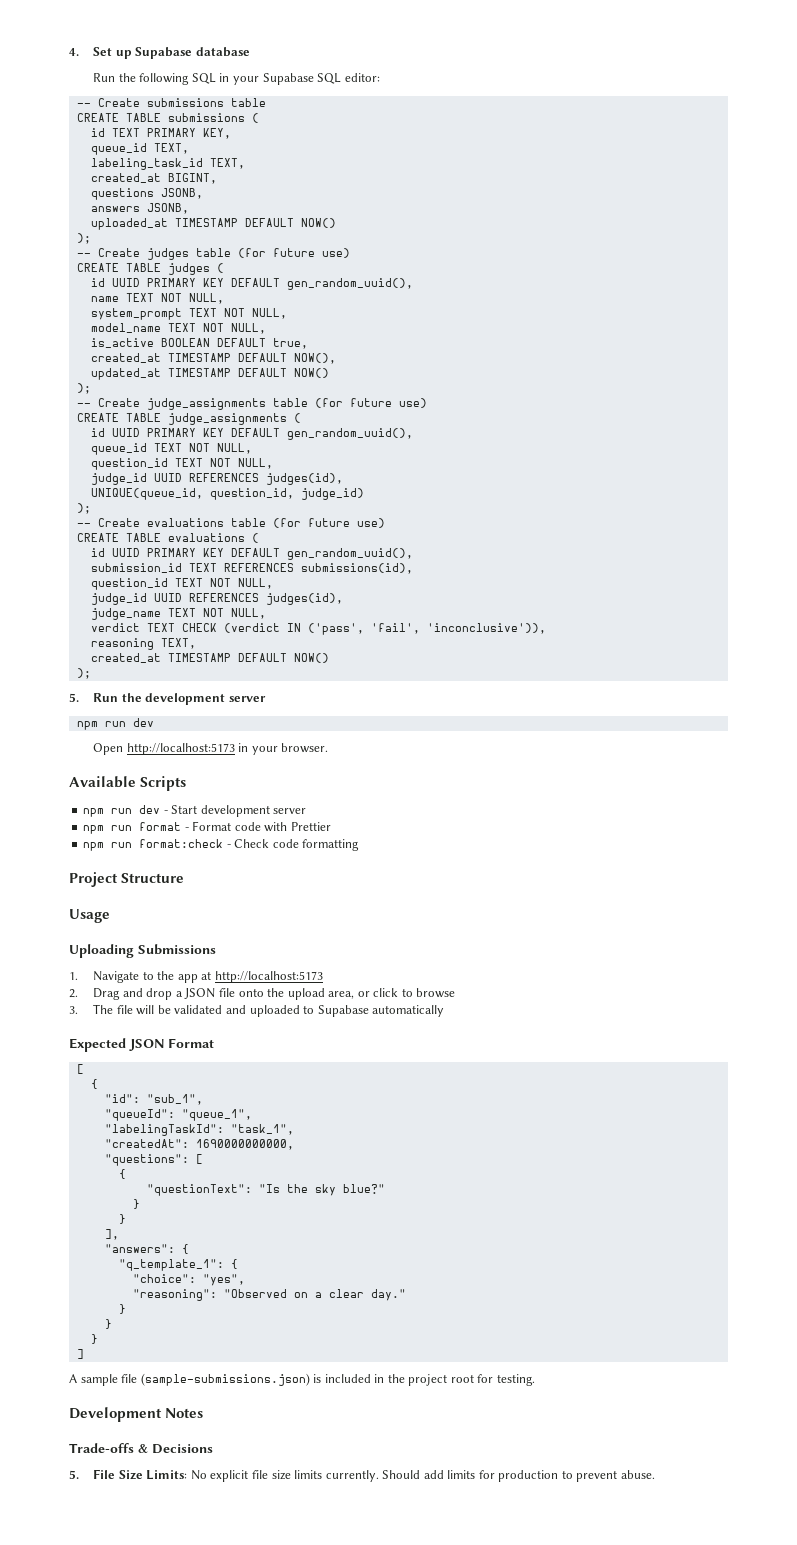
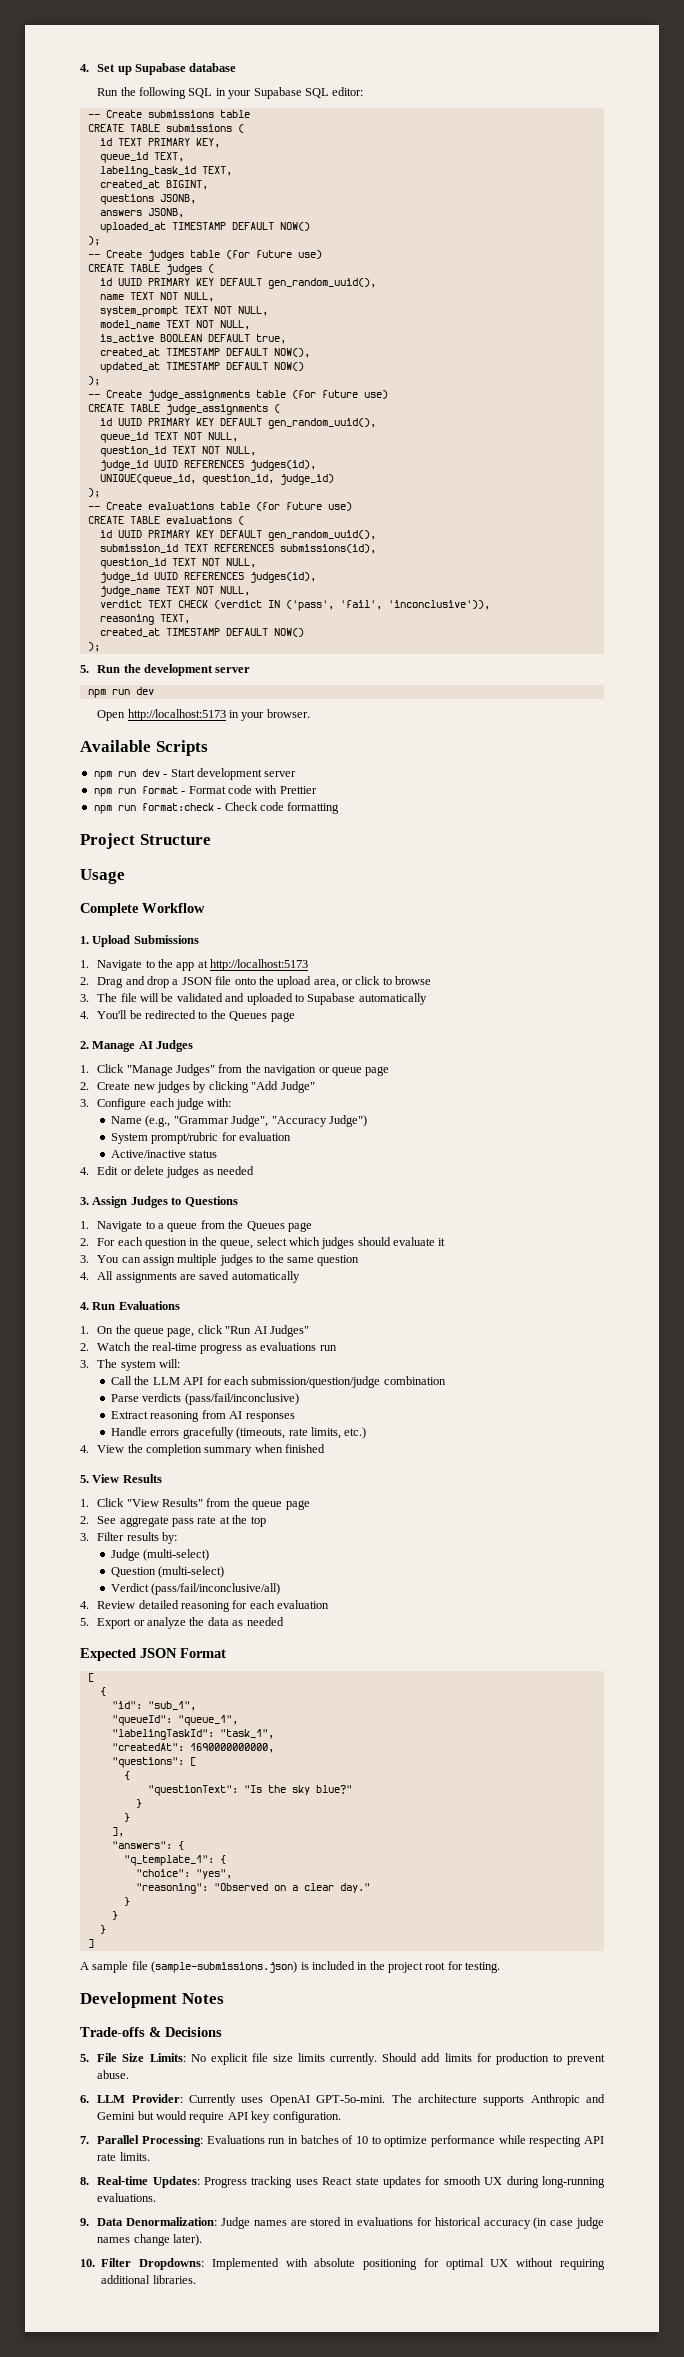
- Uploading Submissions
+ Complete Workflow
+ 1. Upload Submissions
+ 4. You'll be redirected to the Queues page
+ 2. Manage AI Judges
+ 1. Click "Manage Judges" from the navigation or queue page
+ 2. Create new judges by clicking "Add Judge"
+ 3. Configure each judge with:
+ Name (e.g., "Grammar Judge", "Accuracy Judge")
+ System prompt/rubric for evaluation
+ Active/inactive status
+ 4. Edit or delete judges as needed
+ 3. Assign Judges to Questions
+ 1. Navigate to a queue from the Queues page
+ 2. For each question in the queue, select which judges should evaluate it
+ 3. You can assign multiple judges to the same question
+ 4. All assignments are saved automatically
+ 4. Run Evaluations
+ 1. On the queue page, click "Run AI Judges"
+ 2. Watch the real-time progress as evaluations run
+ 3. The system will:
+ Call the LLM API for each submission/question/judge combination
+ Parse verdicts (pass/fail/inconclusive)
+ Extract reasoning from AI responses
+ Handle errors gracefully (timeouts, rate limits, etc.)
+ 4. View the completion summary when finished
+ 5. View Results
+ 1. Click "View Results" from the queue page
+ 2. See aggregate pass rate at the top
+ 3. Filter results by:
+ Judge (multi-select)
+ Question (multi-select)
+ Verdict (pass/fail/inconclusive/all)
+ 4. Review detailed reasoning for each evaluation
+ 5. Export or analyze the data as needed
+ 6. LLM Provider: Currently uses OpenAI GPT-5o-mini. The architecture supports Anthropic and Gemini but would require API key configuration.
+ 7. Parallel Processing: Evaluations run in batches of 10 to optimize performance while respecting API rate limits.
+ 8. Real-time Updates: Progress tracking uses React state updates for smooth UX during long-running evaluations.
+ 9. Data Denormalization: Judge names are stored in evaluations for historical accuracy (in case judge names change later).
+ 10. Filter Dropdowns: Implemented with absolute positioning for optimal UX without requiring additional libraries.

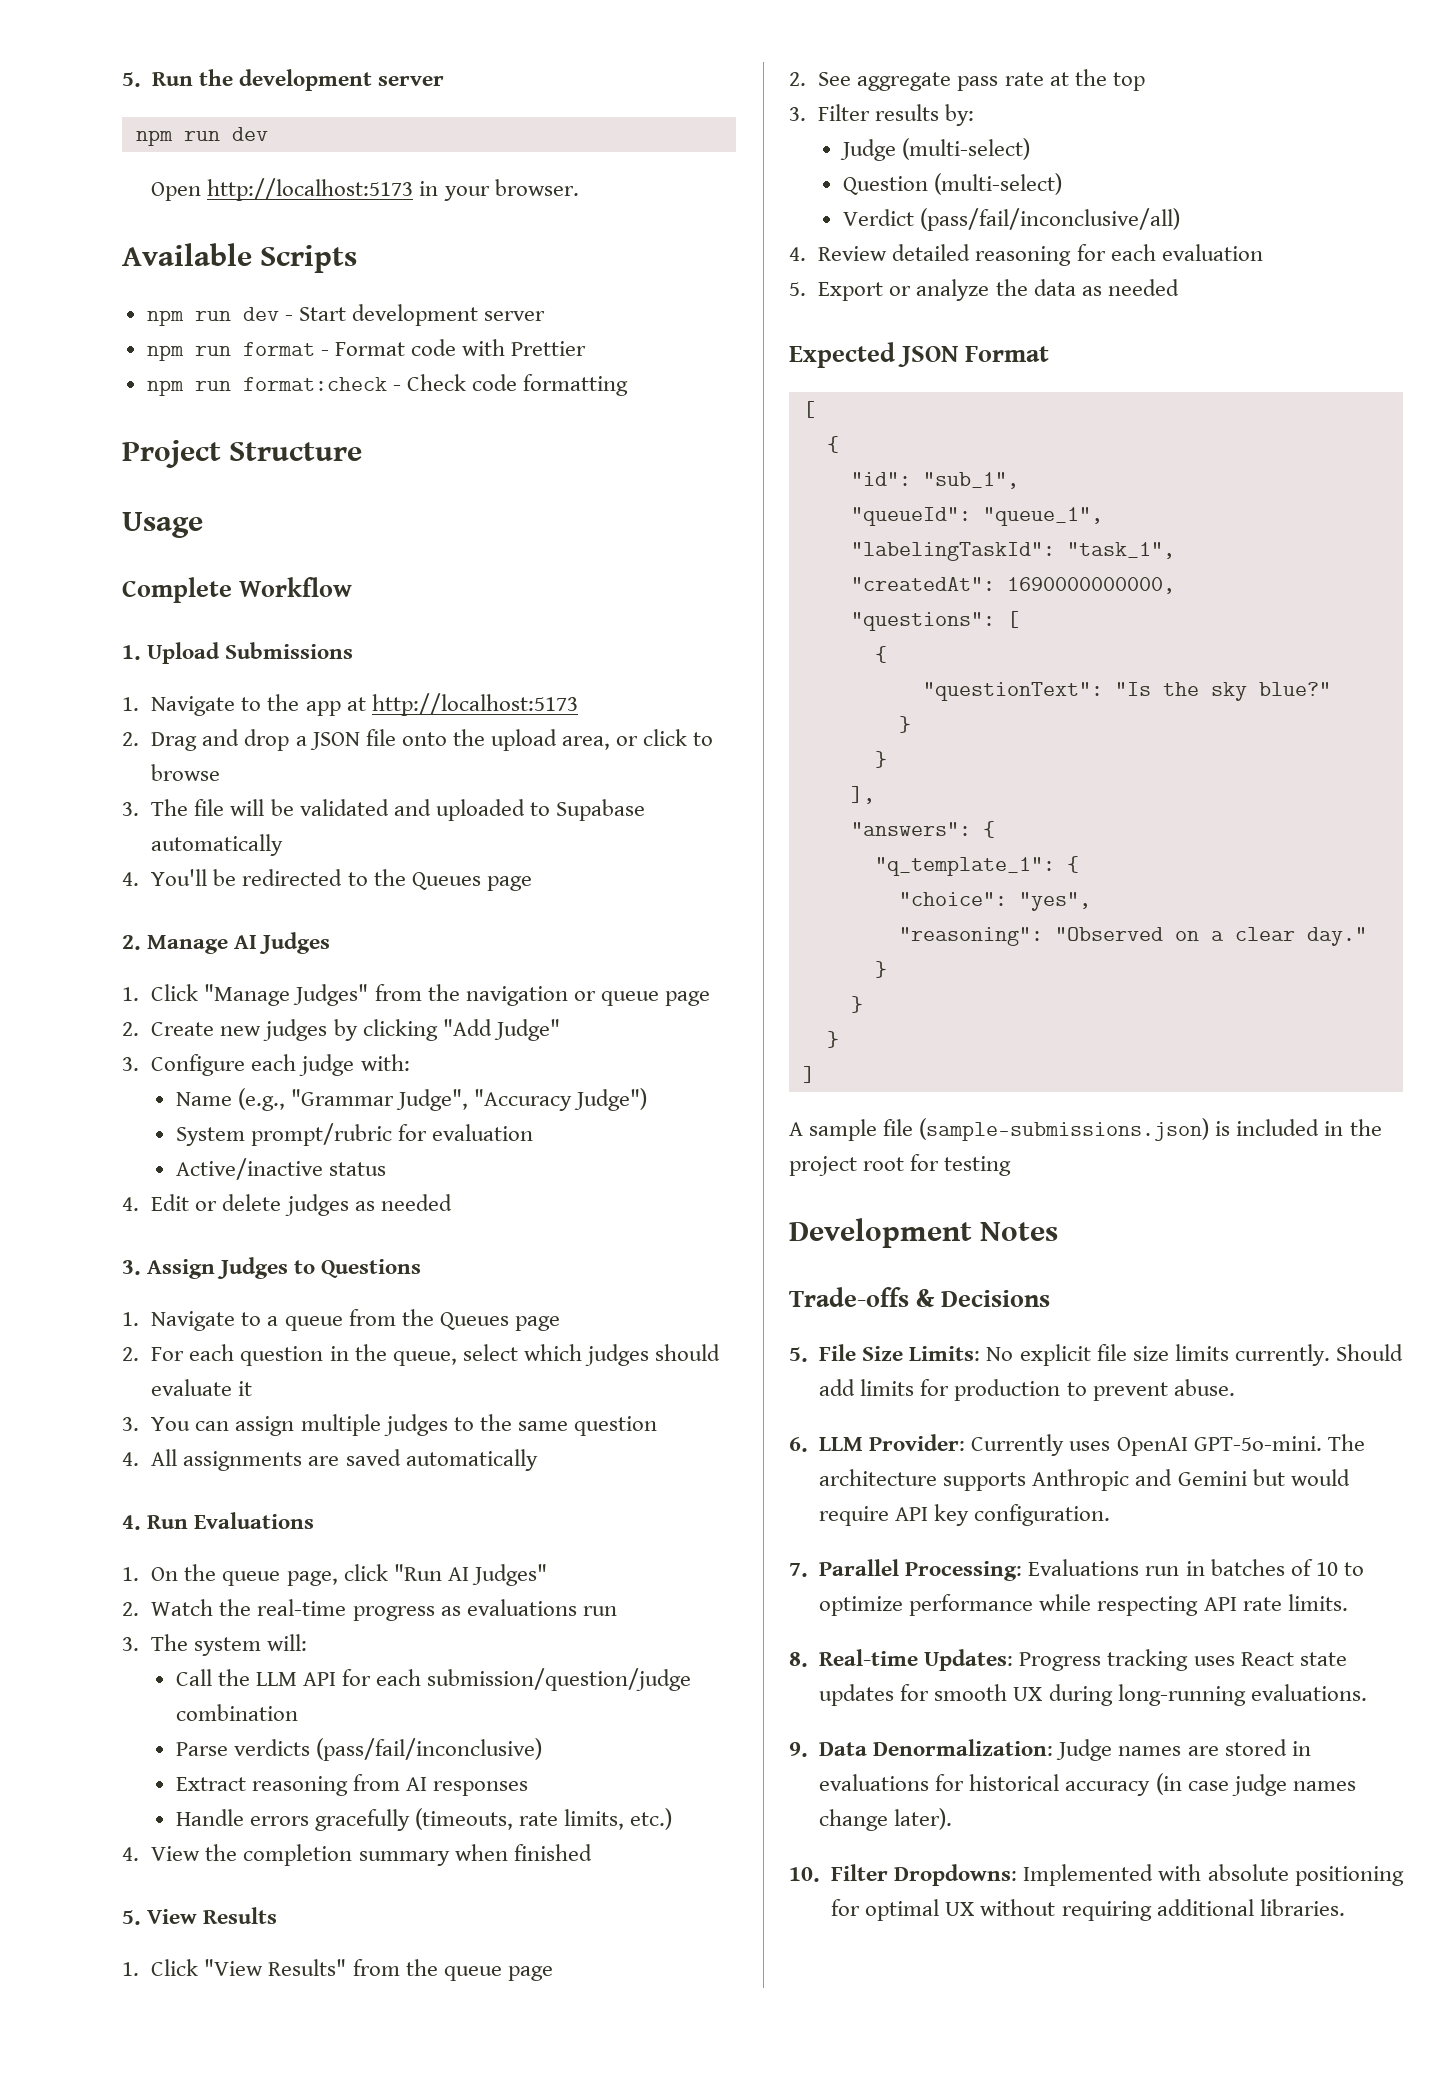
- 4. Set up Supabase database
- Run the following SQL in your Supabase SQL editor:
- -- Create submissions table
- CREATE TABLE submissions (
- id TEXT PRIMARY KEY,
- queue_id TEXT,
- labeling_task_id TEXT,
- created_at BIGINT,
- questions JSONB,
- answers JSONB,
- uploaded_at TIMESTAMP DEFAULT NOW()
- );
- -- Create judges table (for future use)
- CREATE TABLE judges (
- id UUID PRIMARY KEY DEFAULT gen_random_uuid(),
- name TEXT NOT NULL,
- system_prompt TEXT NOT NULL,
- model_name TEXT NOT NULL,
- is_active BOOLEAN DEFAULT true,
- created_at TIMESTAMP DEFAULT NOW(),
- updated_at TIMESTAMP DEFAULT NOW()
- );
- -- Create judge_assignments table (for future use)
- CREATE TABLE judge_assignments (
- id UUID PRIMARY KEY DEFAULT gen_random_uuid(),
- queue_id TEXT NOT NULL,
- question_id TEXT NOT NULL,
- judge_id UUID REFERENCES judges(id),
- UNIQUE(queue_id, question_id, judge_id)
- );
- -- Create evaluations table (for future use)
- CREATE TABLE evaluations (
- id UUID PRIMARY KEY DEFAULT gen_random_uuid(),
- submission_id TEXT REFERENCES submissions(id),
- question_id TEXT NOT NULL,
- judge_id UUID REFERENCES judges(id),
- judge_name TEXT NOT NULL,
- verdict TEXT CHECK (verdict IN ('pass', 'fail', 'inconclusive')),
- reasoning TEXT,
- created_at TIMESTAMP DEFAULT NOW()
- );
- A sample file (sample-submissions.json) is included in the project root for testing.
+ A sample file (sample-submissions.json) is included in the project root for testing

